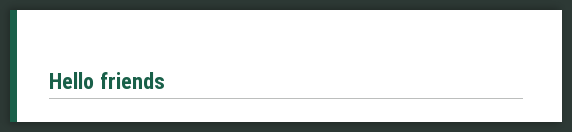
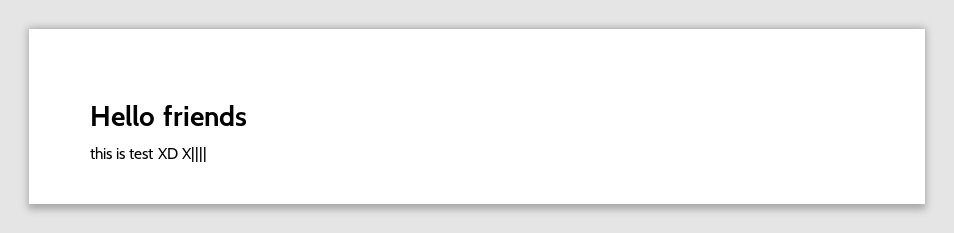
+ this is test XD X||||

